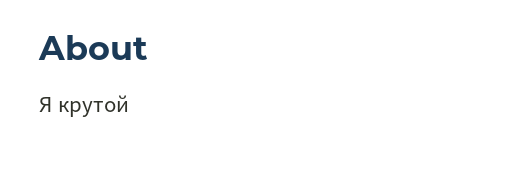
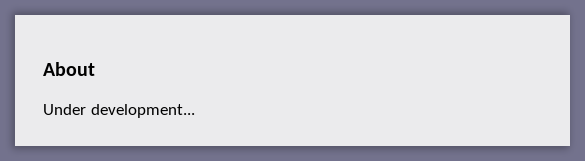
- Я крутой
+ Under development...

